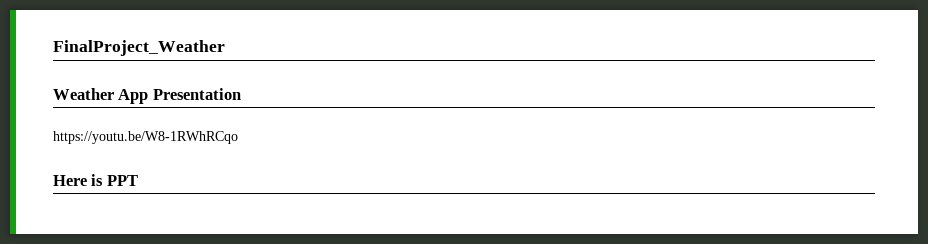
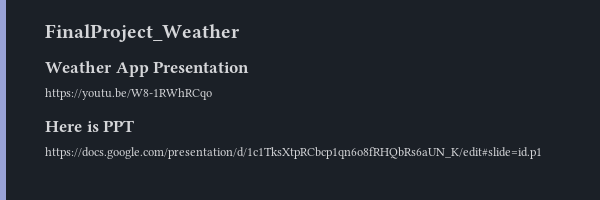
+ https://docs.google.com/presentation/d/1c1TksXtpRCbcp1qn6o8fRHQbRs6aUN_K/edit#slide=id.p1

